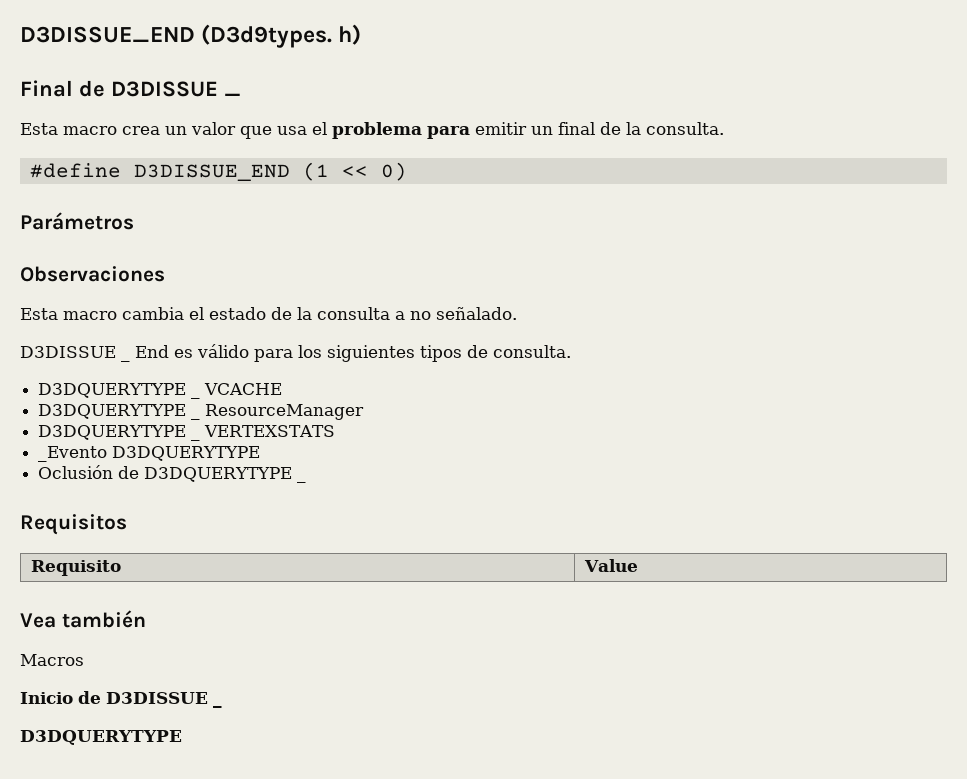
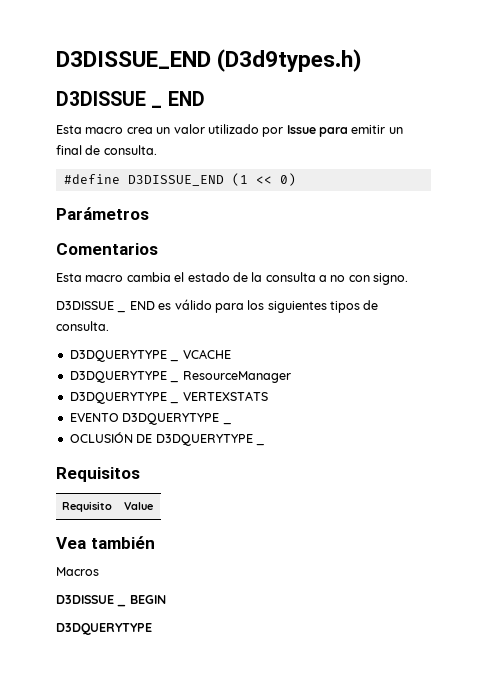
- D3DISSUE_END (D3d9types. h)
- Final de D3DISSUE _
+ D3DISSUE_END (D3d9types.h)
+ D3DISSUE _ END
- Esta macro crea un valor que usa el problema para emitir un final de la consulta.
+ Esta macro crea un valor utilizado por Issue para emitir un final de consulta.
- Observaciones
+ Comentarios
- Esta macro cambia el estado de la consulta a no señalado.
- D3DISSUE _ End es válido para los siguientes tipos de consulta.
+ Esta macro cambia el estado de la consulta a no con signo.
+ D3DISSUE _ END es válido para los siguientes tipos de consulta.
- _Evento D3DQUERYTYPE
- Oclusión de D3DQUERYTYPE _
+ EVENTO D3DQUERYTYPE _
+ OCLUSIÓN DE D3DQUERYTYPE _
- Inicio de D3DISSUE _
+ D3DISSUE _ BEGIN

